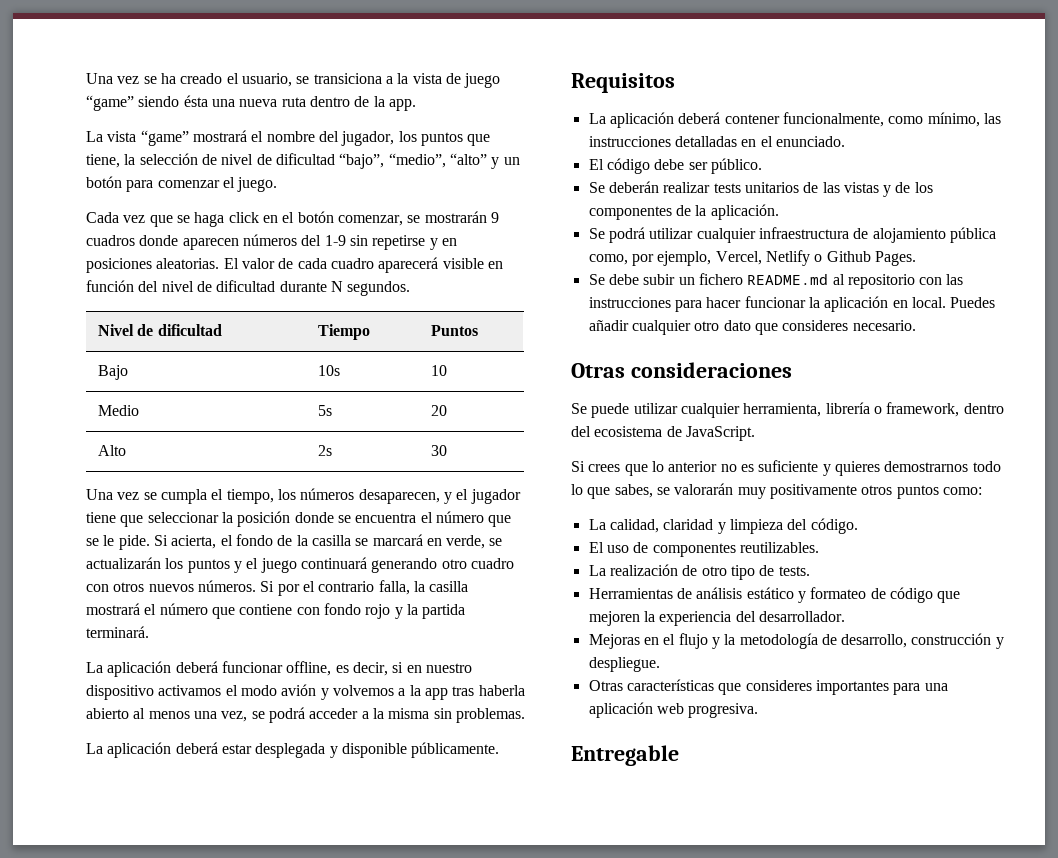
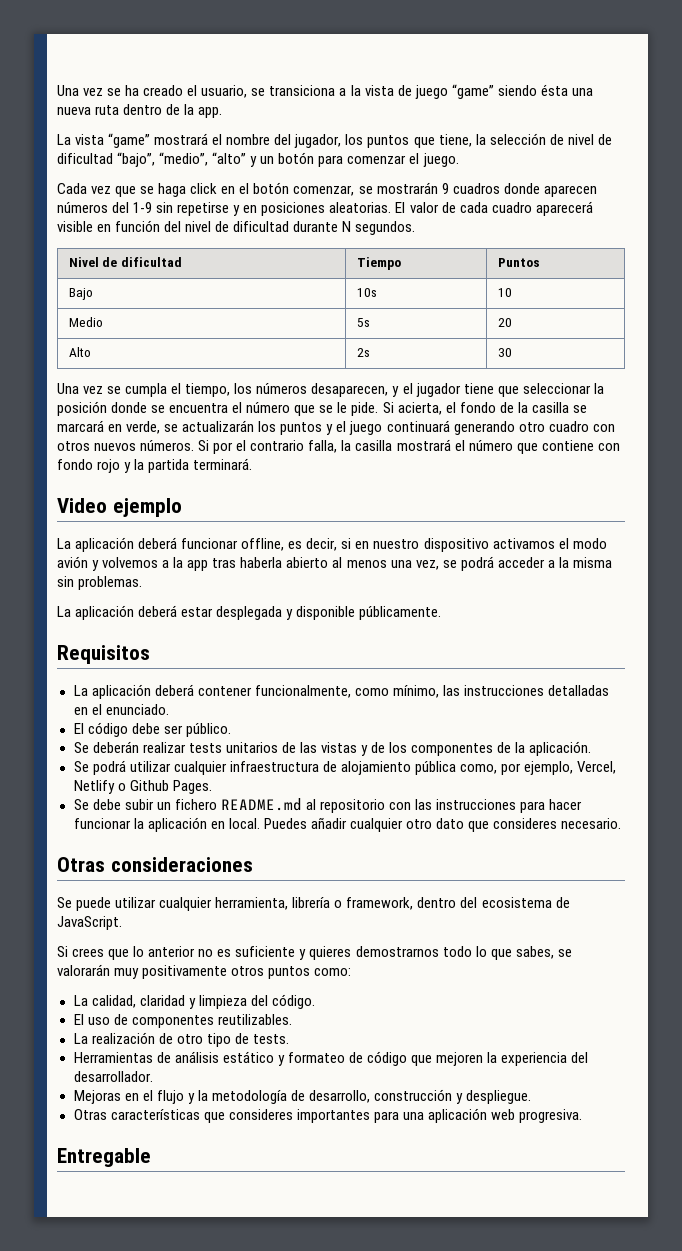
+ Video ejemplo

